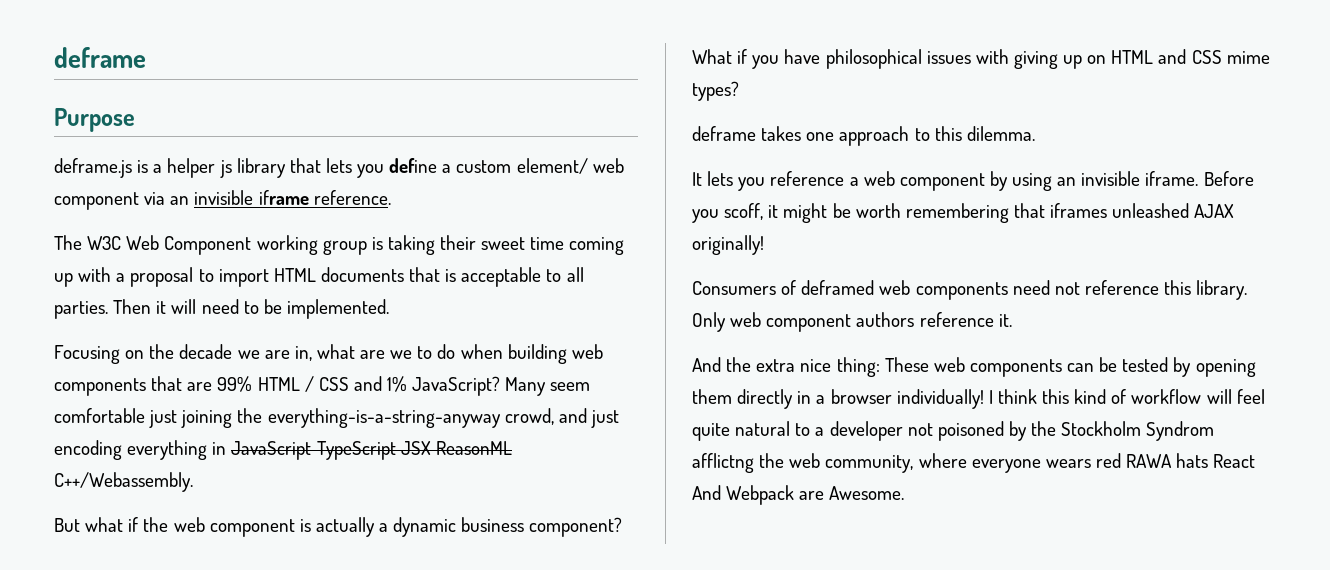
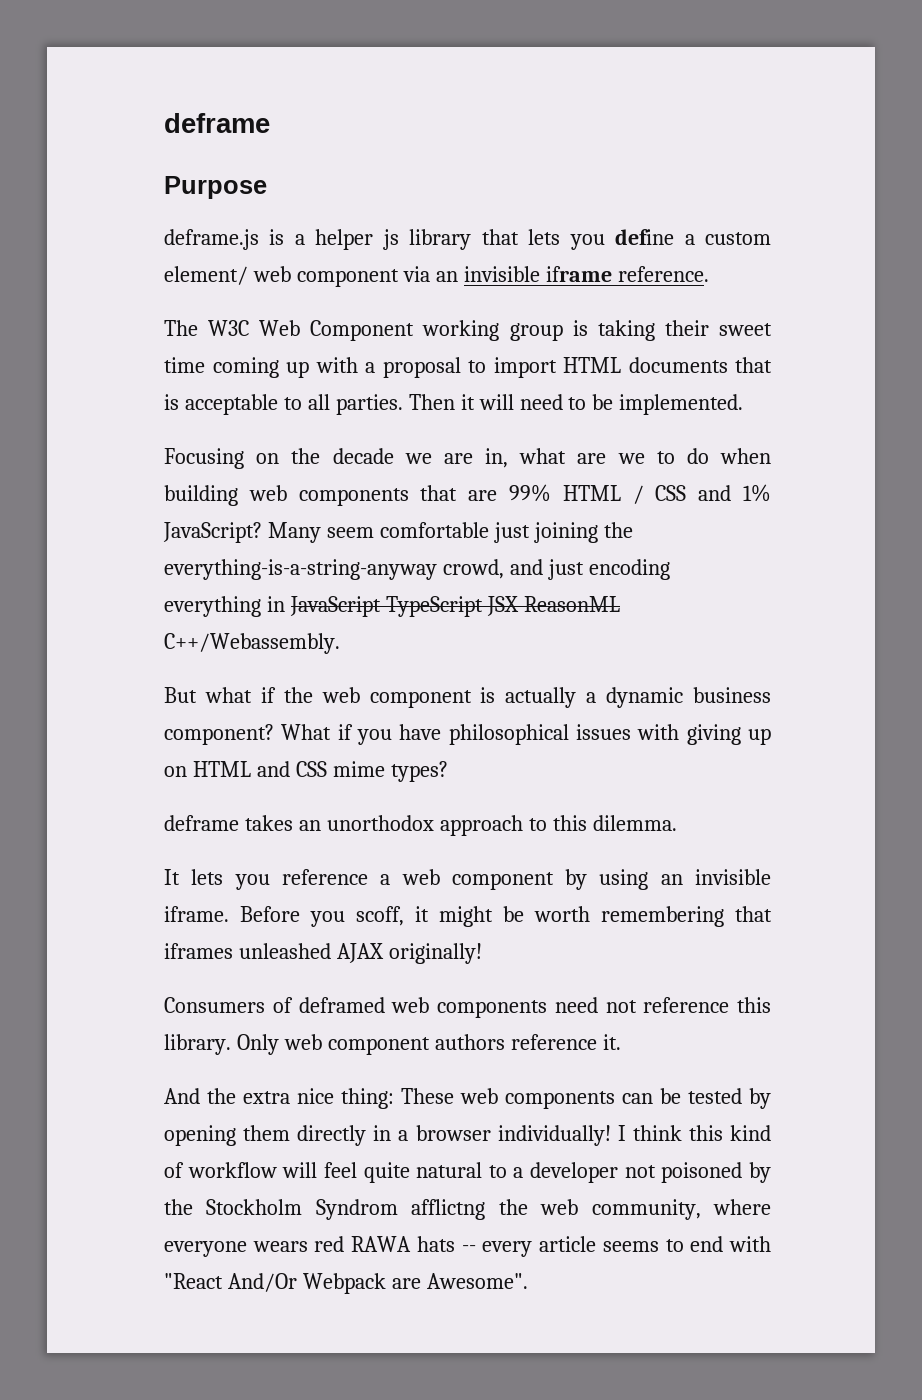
- deframe takes one approach to this dilemma.
+ deframe takes an unorthodox approach to this dilemma.
- I think this kind of workflow will feel quite natural to a developer not poisoned by the Stockholm Syndrom afflictng the web community, where everyone wears red RAWA hats React And Webpack are Awesome.
+ I think this kind of workflow will feel quite natural to a developer not poisoned by the Stockholm Syndrom afflictng the web community, where everyone wears red RAWA hats -- every article seems to end with "React And/Or Webpack are Awesome".

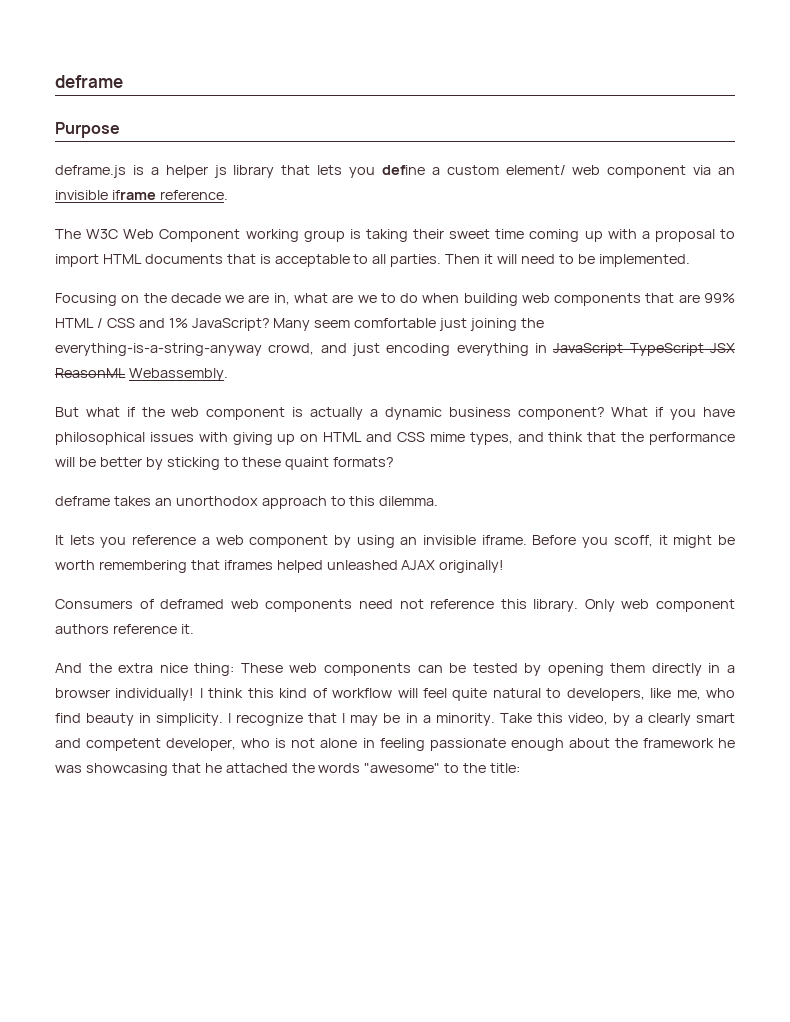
- Many seem comfortable just joining the everything-is-a-string-anyway crowd, and just encoding everything in JavaScript TypeScript JSX ReasonML C++/Webassembly.
+ Many seem comfortable just joining the everything-is-a-string-anyway crowd, and just encoding everything in JavaScript TypeScript JSX ReasonML Webassembly.
- What if you have philosophical issues with giving up on HTML and CSS mime types?
+ What if you have philosophical issues with giving up on HTML and CSS mime types, and think that the performance will be better by sticking to these quaint formats?
- Before you scoff, it might be worth remembering that iframes unleashed AJAX originally!
+ Before you scoff, it might be worth remembering that iframes helped unleashed AJAX originally!
- I think this kind of workflow will feel quite natural to a developer not poisoned by the Stockholm Syndrom afflictng the web community, where everyone wears red RAWA hats -- every article seems to end with "React And/Or Webpack are Awesome".
+ I think this kind of workflow will feel quite natural to developers, like me, who find beauty in simplicity. I recognize that I may be in a minority. Take this video, by a clearly smart and competent developer, who is not alone in feeling passionate enough about the framework he was showcasing that he attached the words "awesome" to the title:

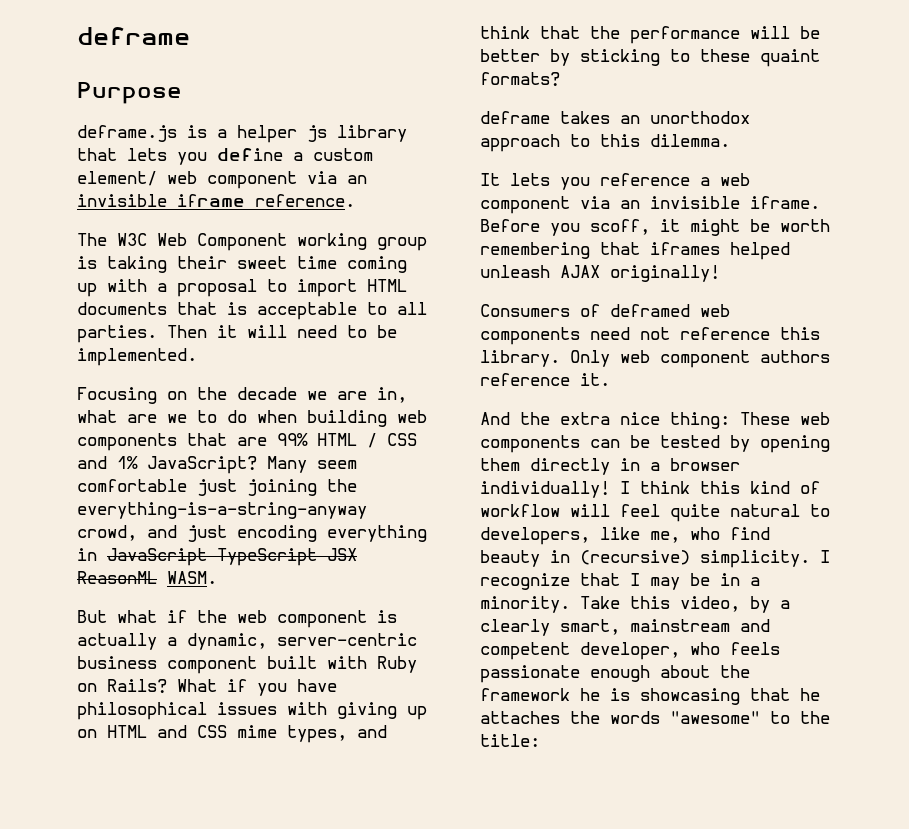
- Many seem comfortable just joining the everything-is-a-string-anyway crowd, and just encoding everything in JavaScript TypeScript JSX ReasonML Webassembly.
+ Many seem comfortable just joining the everything-is-a-string-anyway crowd, and just encoding everything in JavaScript TypeScript JSX ReasonML WASM.
- But what if the web component is actually a dynamic business component?
+ But what if the web component is actually a dynamic, server-centric business component built with Ruby on Rails?
- It lets you reference a web component by using an invisible iframe.
+ It lets you reference a web component via an invisible iframe.
- Before you scoff, it might be worth remembering that iframes helped unleashed AJAX originally!
+ Before you scoff, it might be worth remembering that iframes helped unleash AJAX originally!
- I think this kind of workflow will feel quite natural to developers, like me, who find beauty in simplicity.
+ I think this kind of workflow will feel quite natural to developers, like me, who find beauty in (recursive) simplicity.
- Take this video, by a clearly smart and competent developer, who is not alone in feeling passionate enough about the framework he was showcasing that he attached the words "awesome" to the title:
+ Take this video, by a clearly smart, mainstream and competent developer, who feels passionate enough about the framework he is showcasing that he attaches the words "awesome" to the title:

